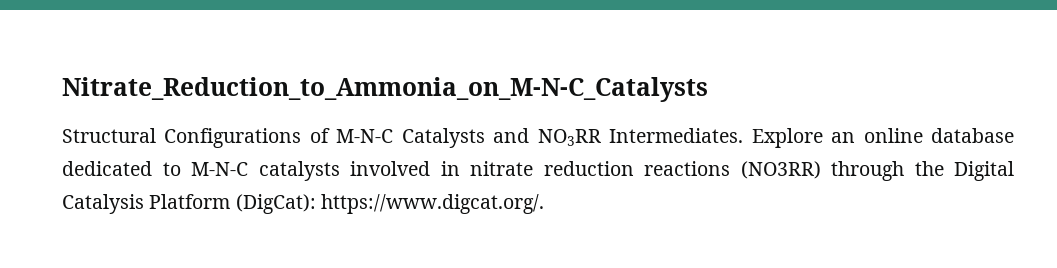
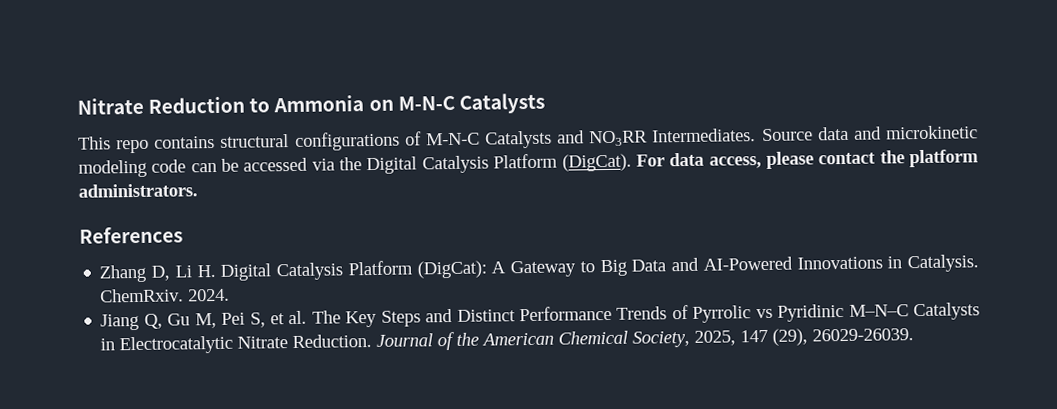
- Nitrate_Reduction_to_Ammonia_on_M-N-C_Catalysts
- Structural Configurations of M-N-C Catalysts and NO3RR Intermediates.
+ Nitrate Reduction to Ammonia on M-N-C Catalysts
+ This repo contains structural configurations of M-N-C Catalysts and NO3RR Intermediates.
- Explore an online database dedicated to M-N-C catalysts involved in nitrate reduction reactions (NO3RR) through the Digital Catalysis Platform (DigCat): https://www.digcat.org/.
+ Source data and microkinetic modeling code can be accessed via the Digital Catalysis Platform (DigCat). For data access, please contact the platform administrators.
+ References
+ Zhang D, Li H. Digital Catalysis Platform (DigCat): A Gateway to Big Data and AI-Powered Innovations in Catalysis. ChemRxiv. 2024.
+ Jiang Q, Gu M, Pei S, et al. The Key Steps and Distinct Performance Trends of Pyrrolic vs Pyridinic M–N–C Catalysts in Electrocatalytic Nitrate Reduction. Journal of the American Chemical Society, 2025, 147 (29), 26029-26039.

